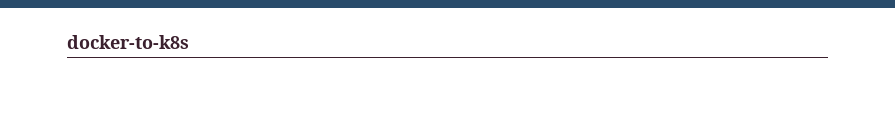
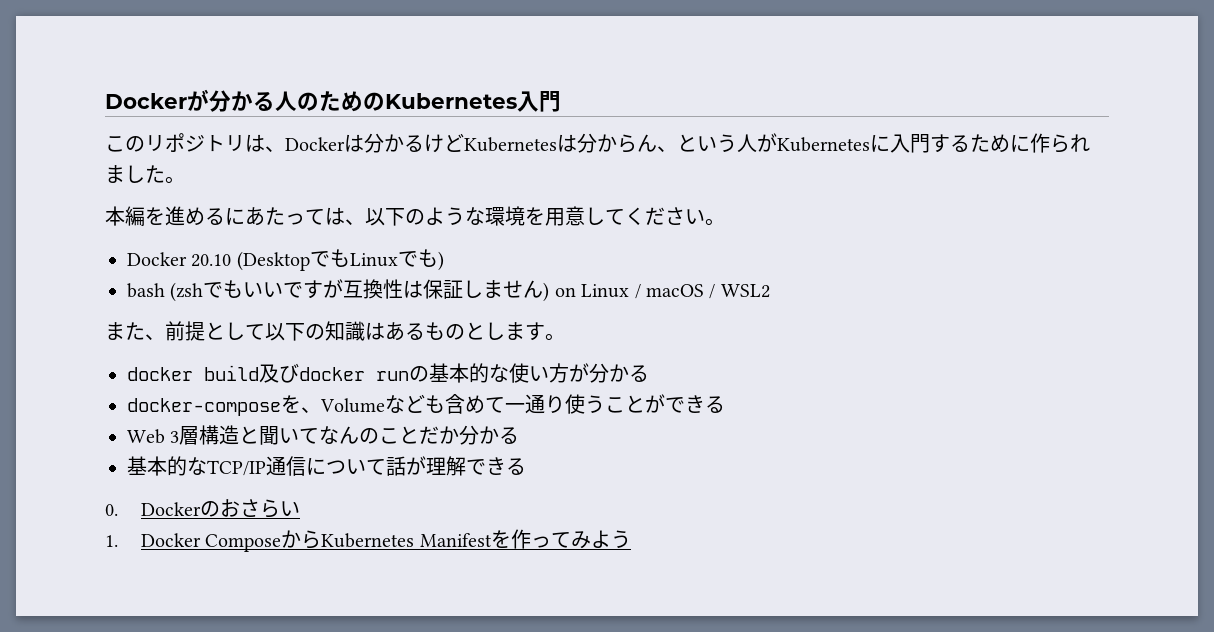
- docker-to-k8s
+ Dockerが分かる人のためのKubernetes入門
+ このリポジトリは、Dockerは分かるけどKubernetesは分からん、という人がKubernetesに入門するために作られました。
+ 本編を進めるにあたっては、以下のような環境を用意してください。
+ Docker 20.10 (DesktopでもLinuxでも)
+ bash (zshでもいいですが互換性は保証しません) on Linux / macOS / WSL2
+ また、前提として以下の知識はあるものとします。
+ docker build及びdocker runの基本的な使い方が分かる
+ docker-composeを、Volumeなども含めて一通り使うことができる
+ Web 3層構造と聞いてなんのことだか分かる
+ 基本的なTCP/IP通信について話が理解できる
+ 0. Dockerのおさらい
+ 1. Docker ComposeからKubernetes Manifestを作ってみよう

